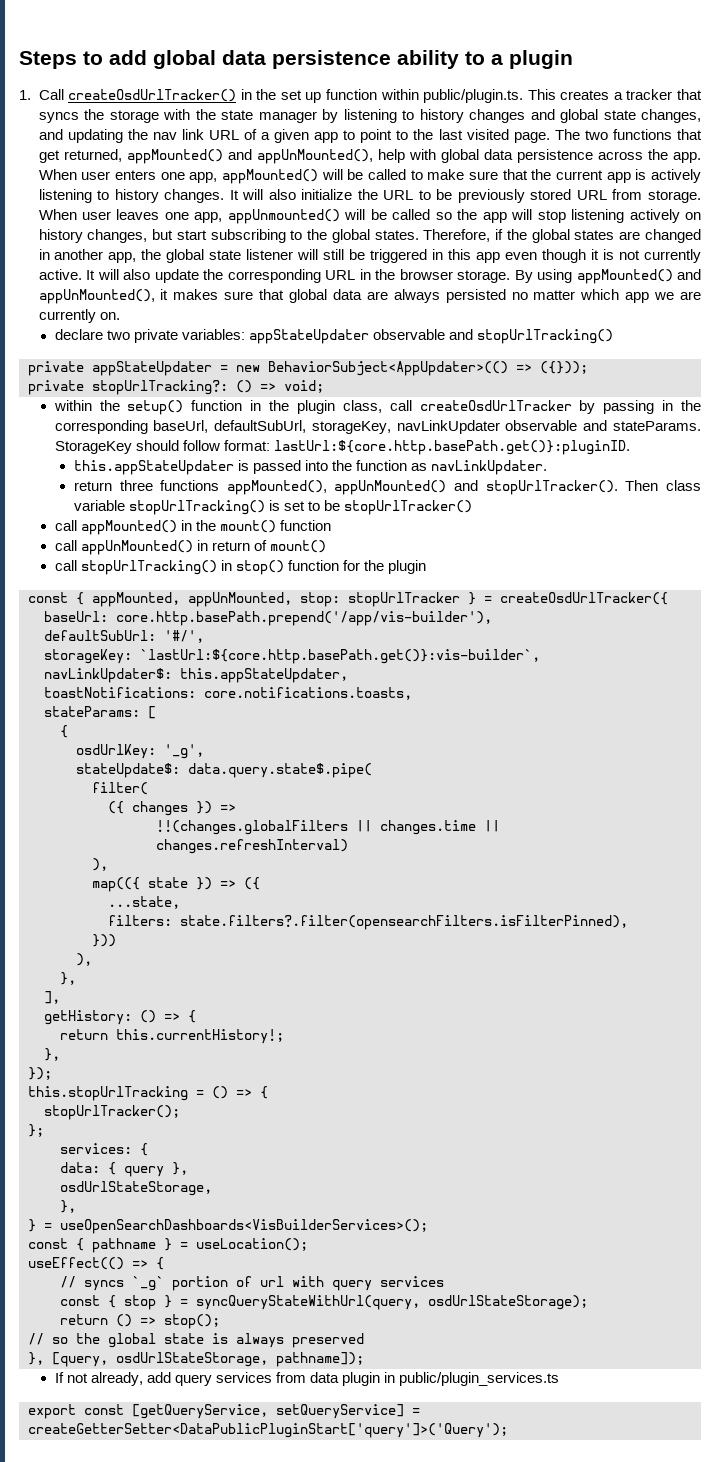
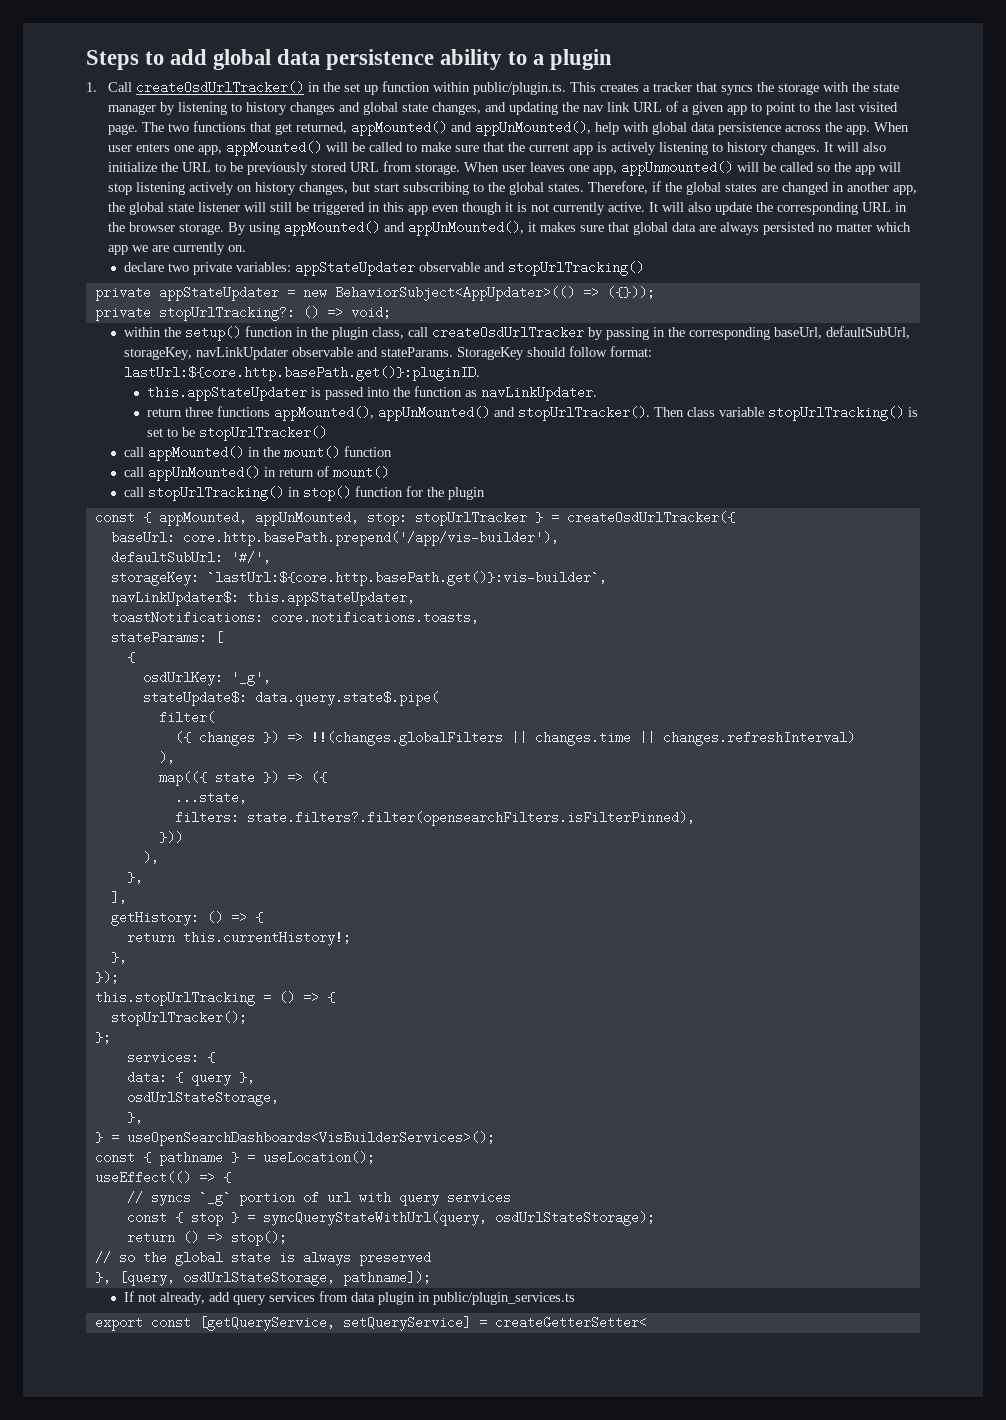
- ({ changes }) =>
- !!(changes.globalFilters || changes.time || changes.refreshInterval)
+ ({ changes }) => !!(changes.globalFilters || changes.time || changes.refreshInterval)
- export const [getQueryService, setQueryService] = createGetterSetter<DataPublicPluginStart['query']>('Query');
+ export const [getQueryService, setQueryService] = createGetterSetter<

